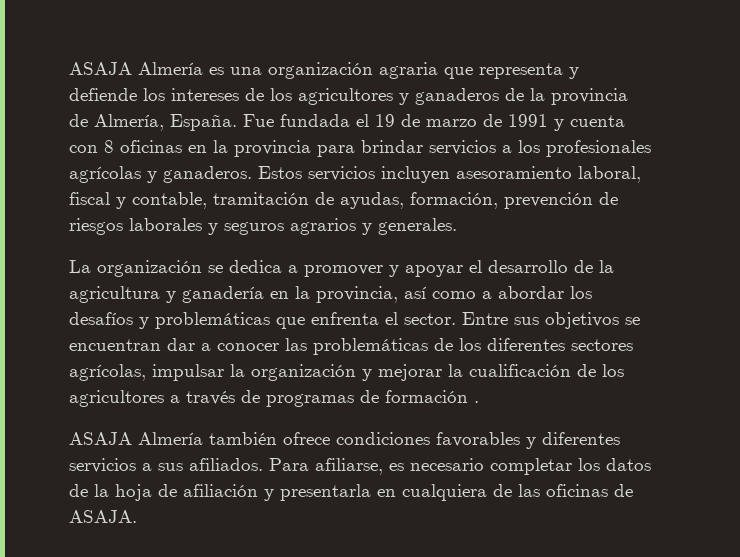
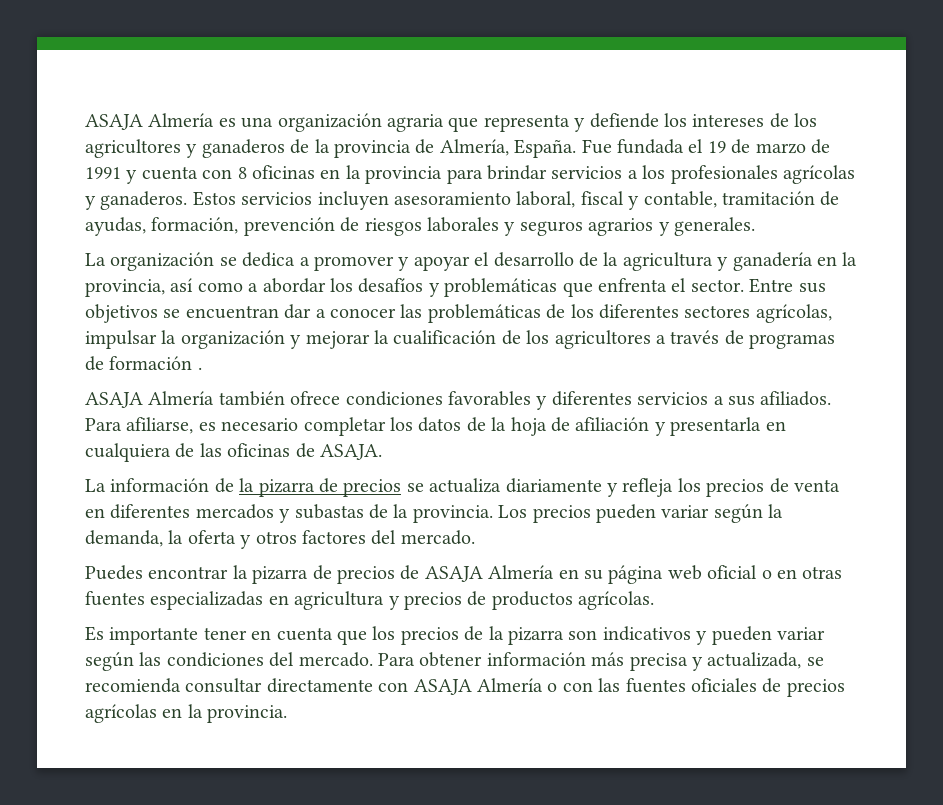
+ La información de la pizarra de precios se actualiza diariamente y refleja los precios de venta en diferentes mercados y subastas de la provincia. Los precios pueden variar según la demanda, la oferta y otros factores del mercado.
+ Puedes encontrar la pizarra de precios de ASAJA Almería en su página web oficial o en otras fuentes especializadas en agricultura y precios de productos agrícolas.
+ Es importante tener en cuenta que los precios de la pizarra son indicativos y pueden variar según las condiciones del mercado. Para obtener información más precisa y actualizada, se recomienda consultar directamente con ASAJA Almería o con las fuentes oficiales de precios agrícolas en la provincia.

